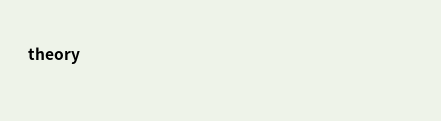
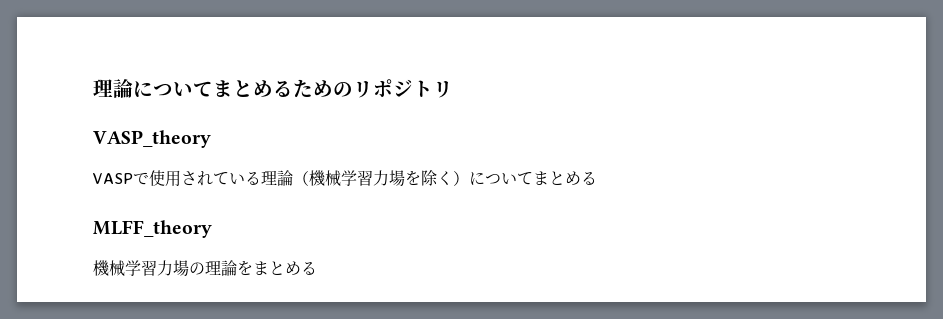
- theory
+ 理論についてまとめるためのリポジトリ
+ VASP_theory
+ VASPで使用されている理論（機械学習力場を除く）についてまとめる
+ MLFF_theory
+ 機械学習力場の理論をまとめる

